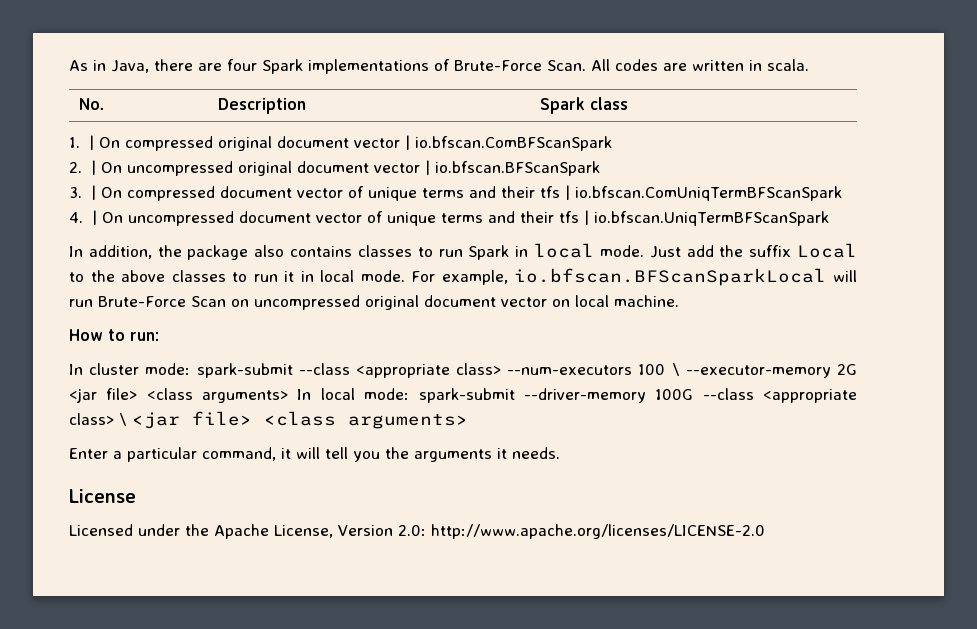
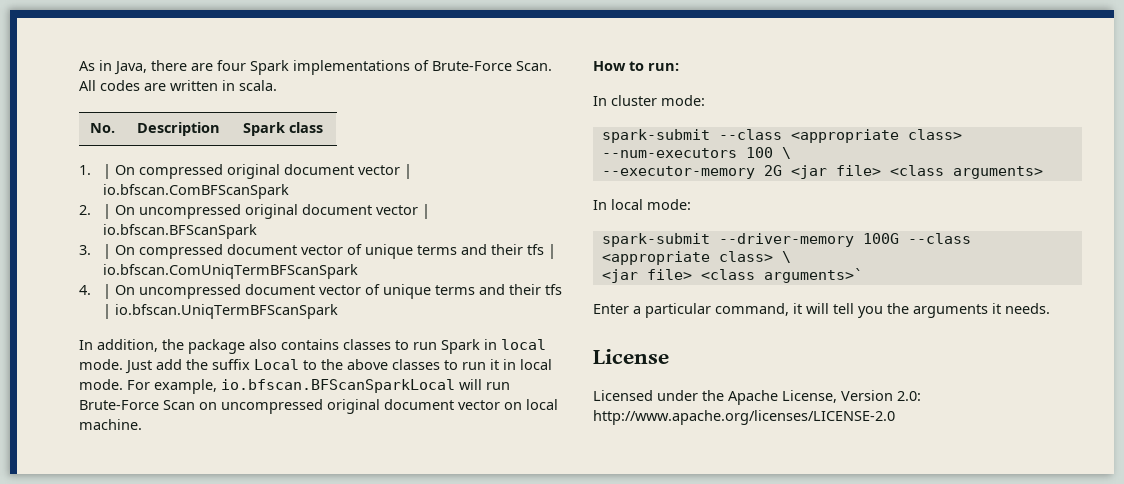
- In cluster mode: spark-submit --class <appropriate class> --num-executors 100 \ --executor-memory 2G <jar file> <class arguments> In local mode: spark-submit --driver-memory 100G --class <appropriate class> \ <jar file> <class arguments>
+ In cluster mode:
+ spark-submit --class <appropriate class> --num-executors 100 \
+ --executor-memory 2G <jar file> <class arguments>
+ In local mode:
+ spark-submit --driver-memory 100G --class <appropriate class> \
+ <jar file> <class arguments>`

